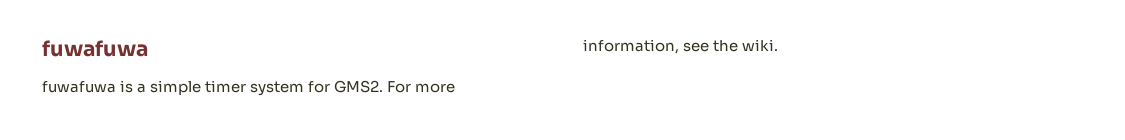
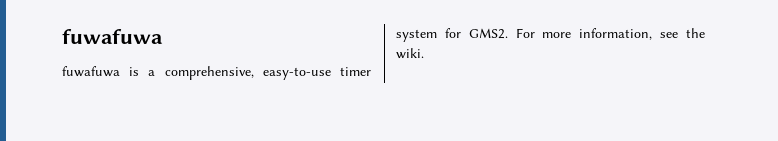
- fuwafuwa is a simple timer system for GMS2.
+ fuwafuwa is a comprehensive, easy-to-use timer system for GMS2.

